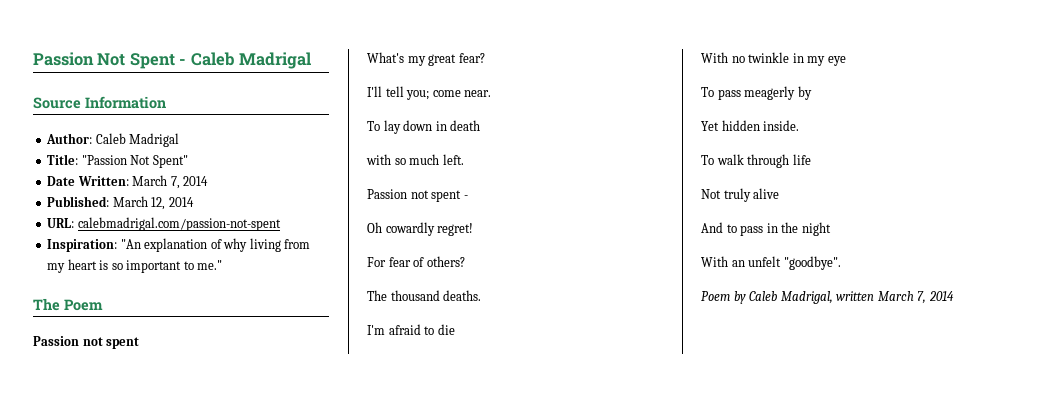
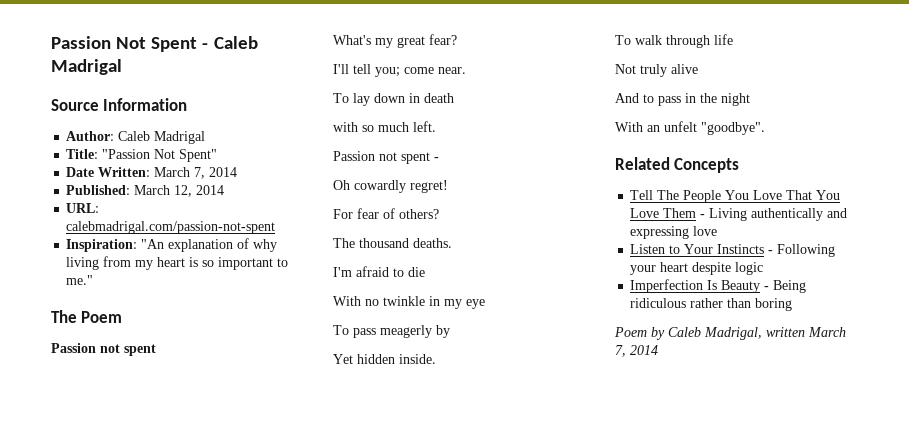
+ Related Concepts
+ Tell The People You Love That You Love Them - Living authentically and expressing love
+ Listen to Your Instincts - Following your heart despite logic
+ Imperfection Is Beauty - Being ridiculous rather than boring

